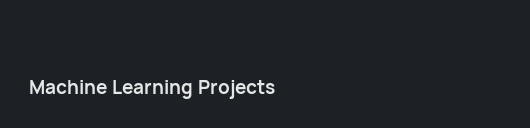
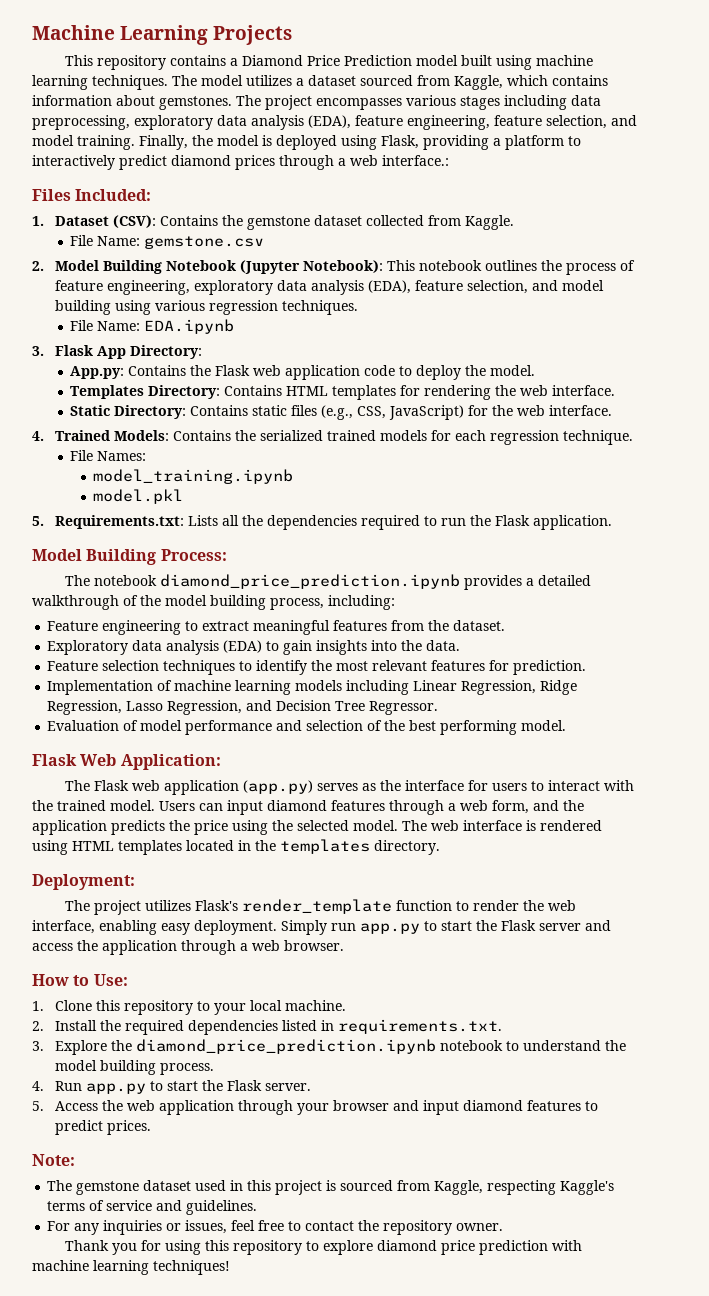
+ This repository contains a Diamond Price Prediction model built using machine learning techniques. The model utilizes a dataset sourced from Kaggle, which contains information about gemstones. The project encompasses various stages including data preprocessing, exploratory data analysis (EDA), feature engineering, feature selection, and model training. Finally, the model is deployed using Flask, providing a platform to interactively predict diamond prices through a web interface.:
+ Files Included:
+ 1. Dataset (CSV): Contains the gemstone dataset collected from Kaggle.
+ File Name: gemstone.csv
+ 2. Model Building Notebook (Jupyter Notebook): This notebook outlines the process of feature engineering, exploratory data analysis (EDA), feature selection, and model building using various regression techniques.
+ File Name: EDA.ipynb
+ 3. Flask App Directory:
+ App.py: Contains the Flask web application code to deploy the model.
+ Templates Directory: Contains HTML templates for rendering the web interface.
+ Static Directory: Contains static files (e.g., CSS, JavaScript) for the web interface.
+ 4. Trained Models: Contains the serialized trained models for each regression technique.
+ File Names:
+ model_training.ipynb
+ model.pkl
+ 5. Requirements.txt: Lists all the dependencies required to run the Flask application.
+ Model Building Process:
+ The notebook diamond_price_prediction.ipynb provides a detailed walkthrough of the model building process, including:
+ Feature engineering to extract meaningful features from the dataset.
+ Exploratory data analysis (EDA) to gain insights into the data.
+ Feature selection techniques to identify the most relevant features for prediction.
+ Implementation of machine learning models including Linear Regression, Ridge Regression, Lasso Regression, and Decision Tree Regressor.
+ Evaluation of model performance and selection of the best performing model.
+ Flask Web Application:
+ The Flask web application (app.py) serves as the interface for users to interact with the trained model. Users can input diamond features through a web form, and the application predicts the price using the selected model. The web interface is rendered using HTML templates located in the templates directory.
+ Deployment:
+ The project utilizes Flask's render_template function to render the web interface, enabling easy deployment. Simply run app.py to start the Flask server and access the application through a web browser.
+ How to Use:
+ 1. Clone this repository to your local machine.
+ 2. Install the required dependencies listed in requirements.txt.
+ 3. Explore the diamond_price_prediction.ipynb notebook to understand the model building process.
+ 4. Run app.py to start the Flask server.
+ 5. Access the web application through your browser and input diamond features to predict prices.
+ Note:
+ The gemstone dataset used in this project is sourced from Kaggle, respecting Kaggle's terms of service and guidelines.
+ For any inquiries or issues, feel free to contact the repository owner.
+ Thank you for using this repository to explore diamond price prediction with machine learning techniques!

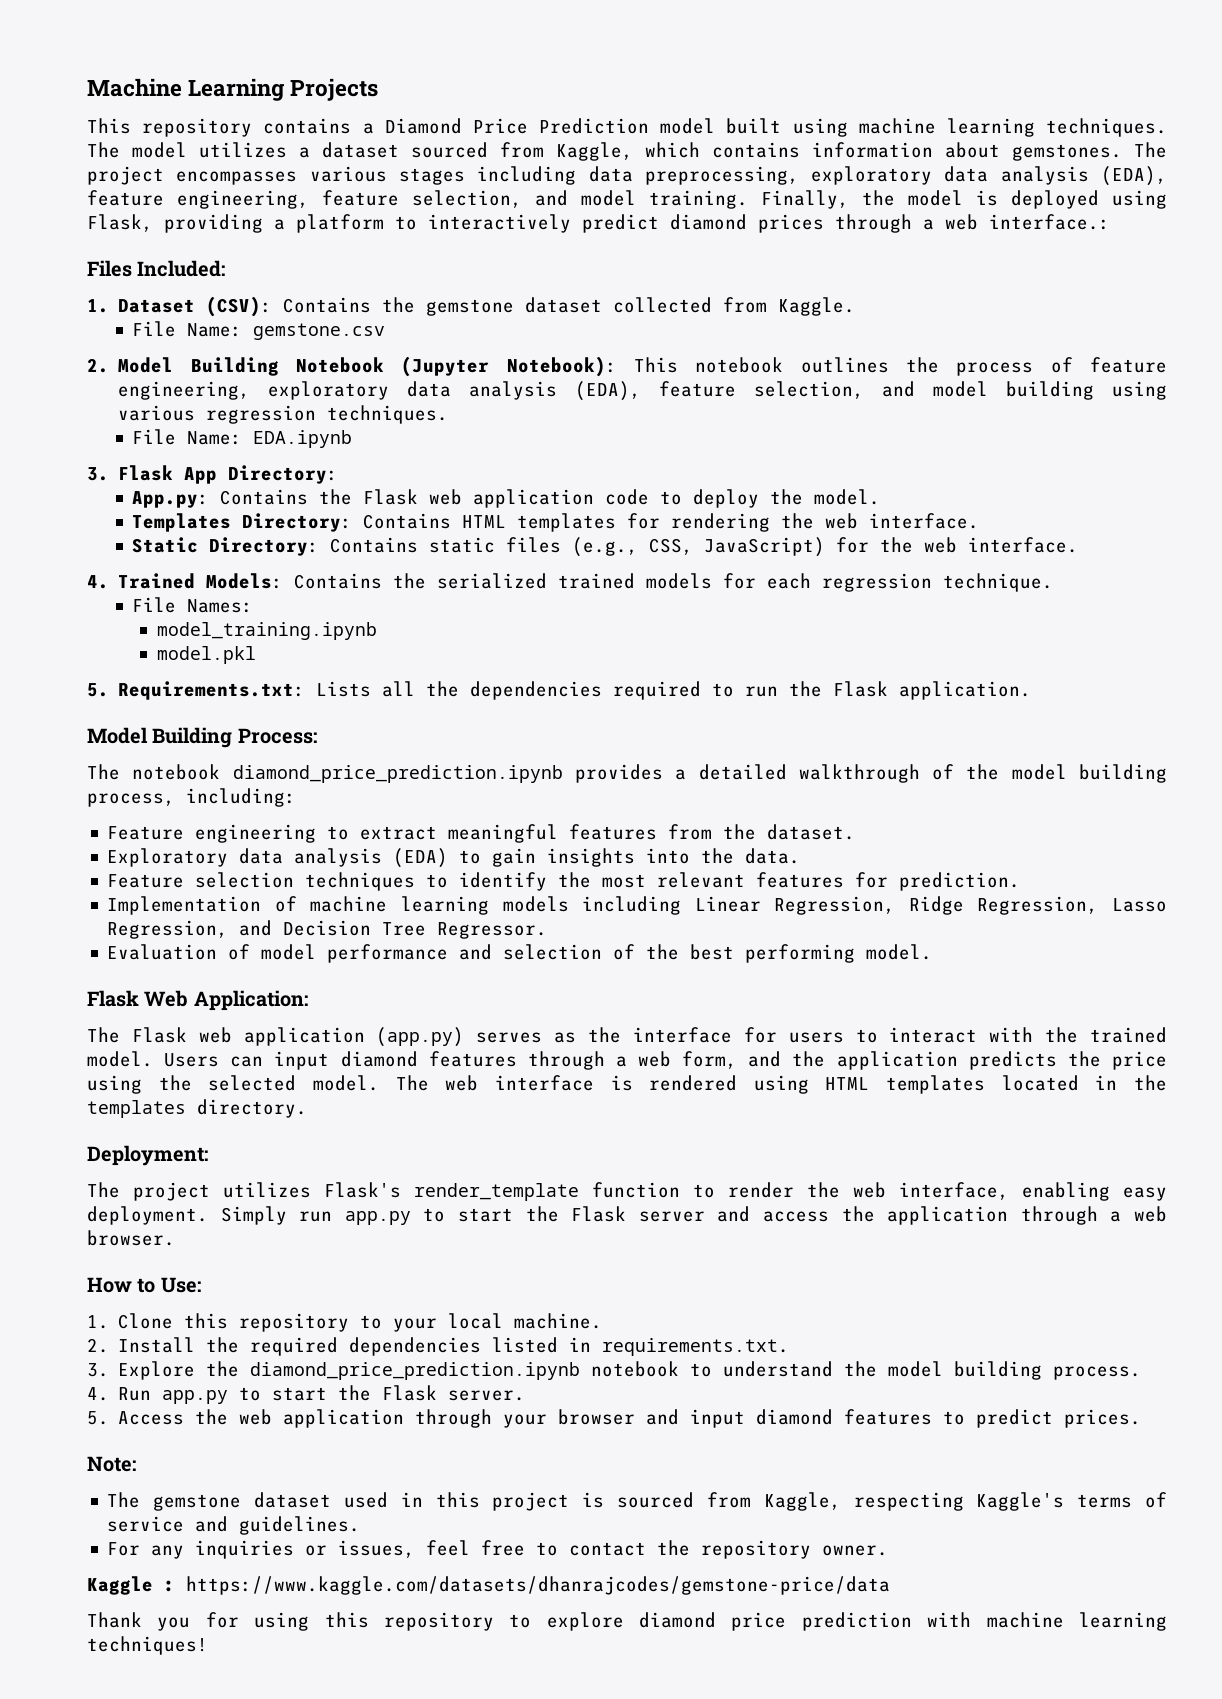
+ Kaggle : https://www.kaggle.com/datasets/dhanrajcodes/gemstone-price/data

